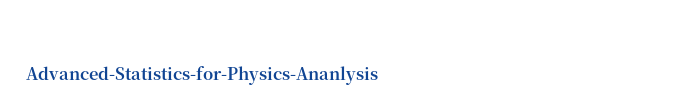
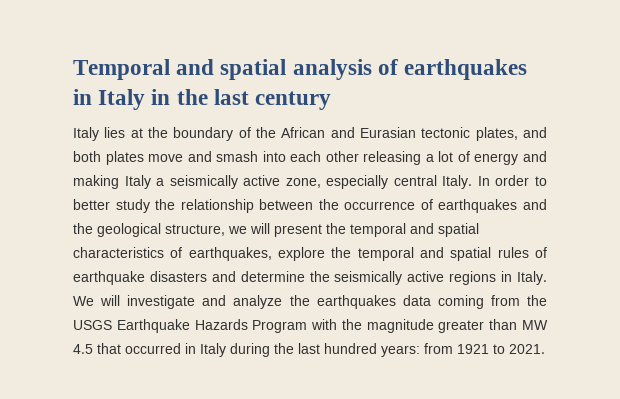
- Advanced-Statistics-for-Physics-Ananlysis
+ Temporal and spatial analysis of earthquakes in Italy in the last century
+ Italy lies at the boundary of the African and Eurasian tectonic plates, and both plates move and smash into each other releasing a lot of energy and making Italy a seismically active zone, especially central Italy. In order to better study the relationship between the occurrence of earthquakes and the geological structure, we will present the temporal and spatial characteristics of earthquakes, explore the temporal and spatial rules of earthquake disasters and determine the seismically active regions in Italy. We will investigate and analyze the earthquakes data coming from the USGS Earthquake Hazards Program with the magnitude greater than MW 4.5 that occurred in Italy during the last hundred years: from 1921 to 2021.

